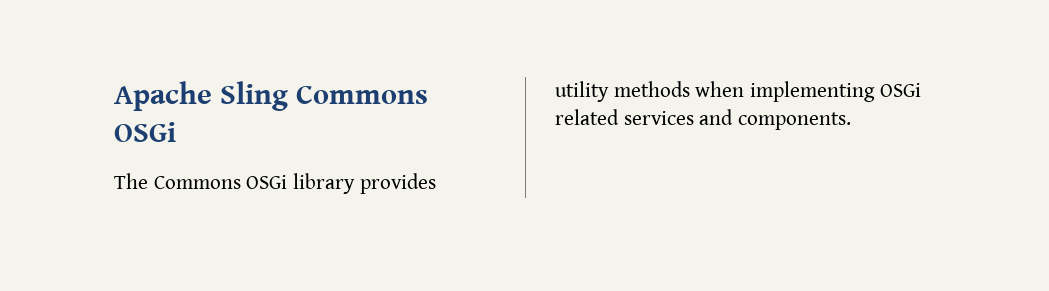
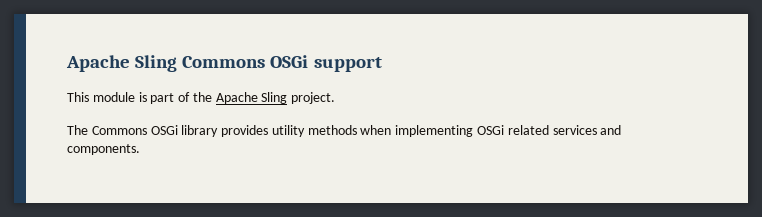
- Apache Sling Commons OSGi
+ Apache Sling Commons OSGi support
+ This module is part of the Apache Sling project.

